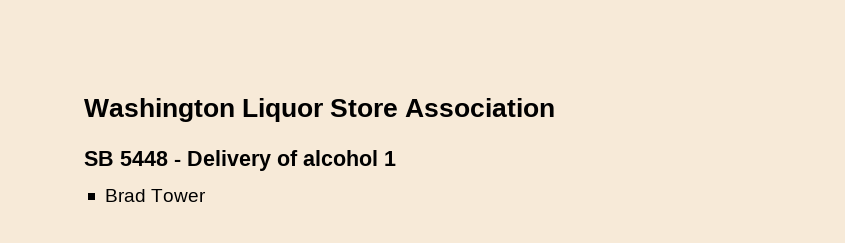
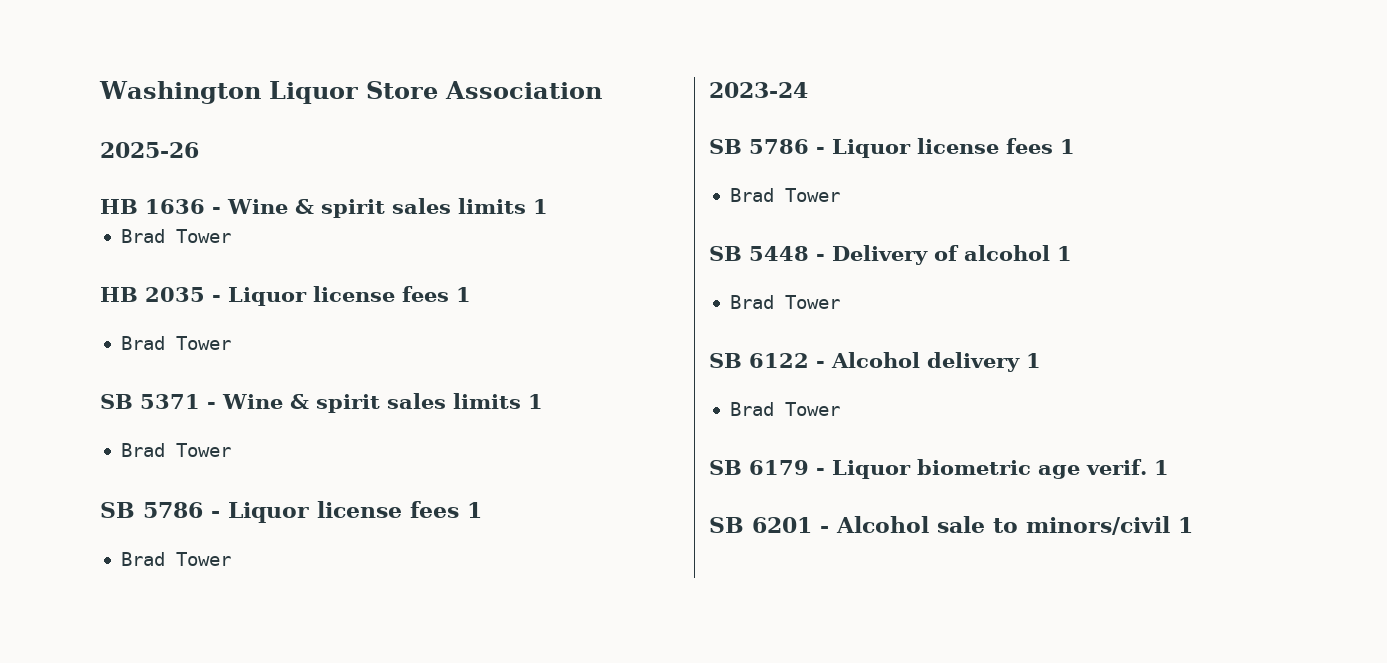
+ 2025-26
+ HB 1636 - Wine & spirit sales limits 1
+ Brad Tower
+ HB 2035 - Liquor license fees 1
+ Brad Tower
+ SB 5371 - Wine & spirit sales limits 1
+ Brad Tower
+ SB 5786 - Liquor license fees 1
+ Brad Tower
+ 2023-24
+ SB 5786 - Liquor license fees 1
+ Brad Tower
+ SB 6122 - Alcohol delivery 1
+ Brad Tower
+ SB 6179 - Liquor biometric age verif. 1
+ SB 6201 - Alcohol sale to minors/civil 1

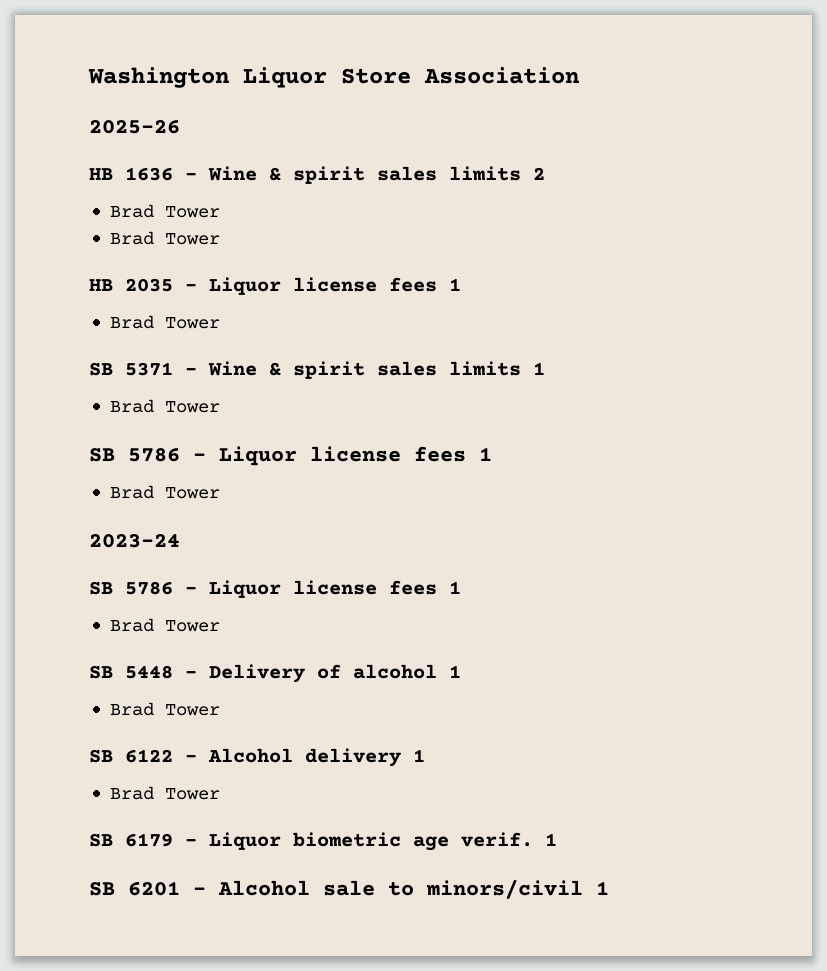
- HB 1636 - Wine & spirit sales limits 1
+ HB 1636 - Wine & spirit sales limits 2
+ Brad Tower

